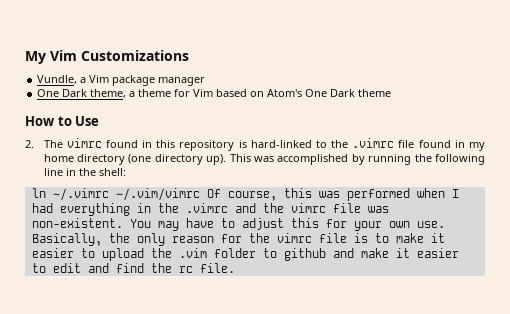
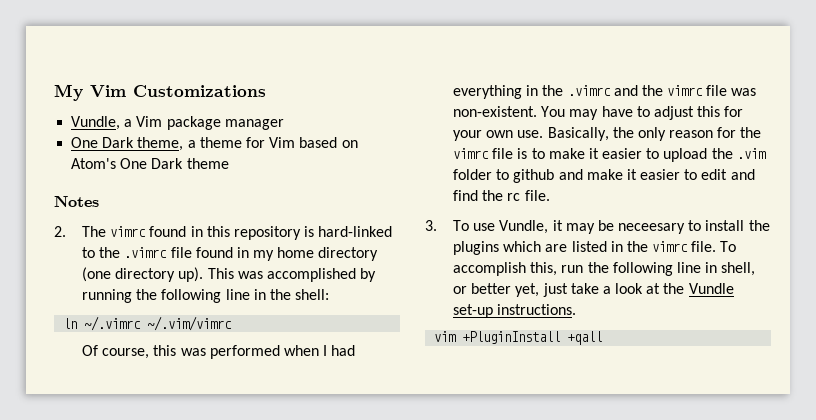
- How to Use
+ Notes
- ln ~/.vimrc ~/.vim/vimrc Of course, this was performed when I had everything in the .vimrc and the vimrc file was non-existent.
+ ln ~/.vimrc ~/.vim/vimrc
+ Of course, this was performed when I had everything in the .vimrc and the vimrc file was non-existent.
+ 3. To use Vundle, it may be neceesary to install the plugins which are listed in the vimrc file. To accomplish this, run the following line in shell, or better yet, just take a look at the Vundle set-up instructions.
+ vim +PluginInstall +qall

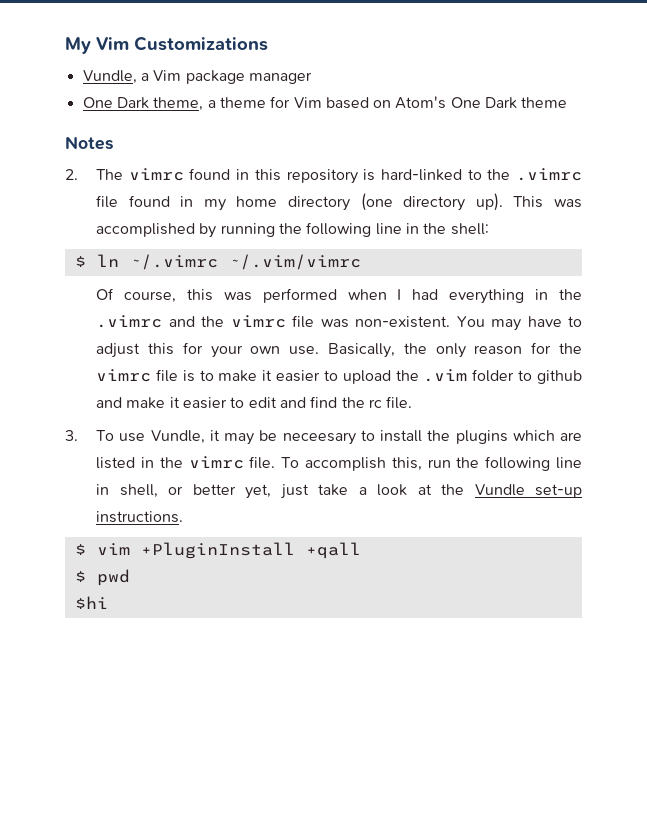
- ln ~/.vimrc ~/.vim/vimrc
+ $ ln ~/.vimrc ~/.vim/vimrc
- vim +PluginInstall +qall
+ $ vim +PluginInstall +qall
+ $ pwd
+ $hi

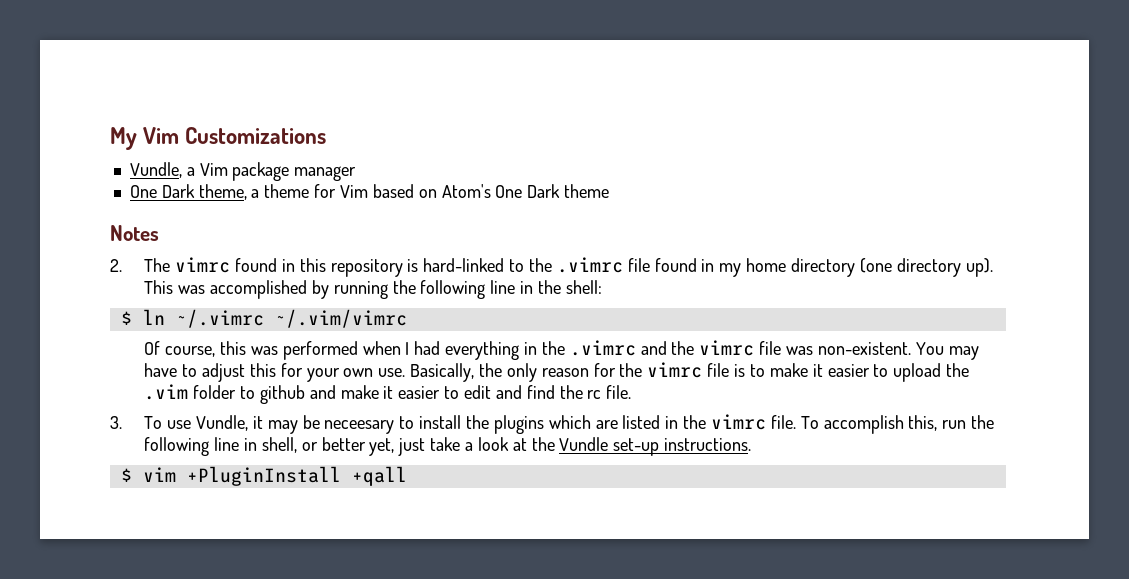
- $ pwd
- $hi

